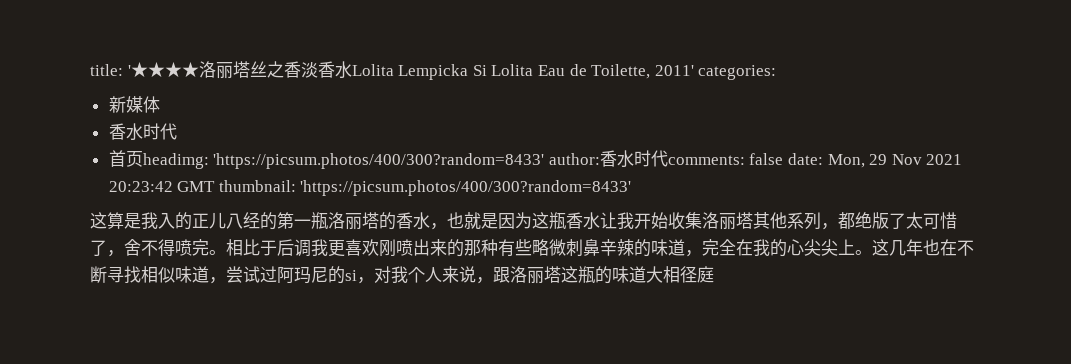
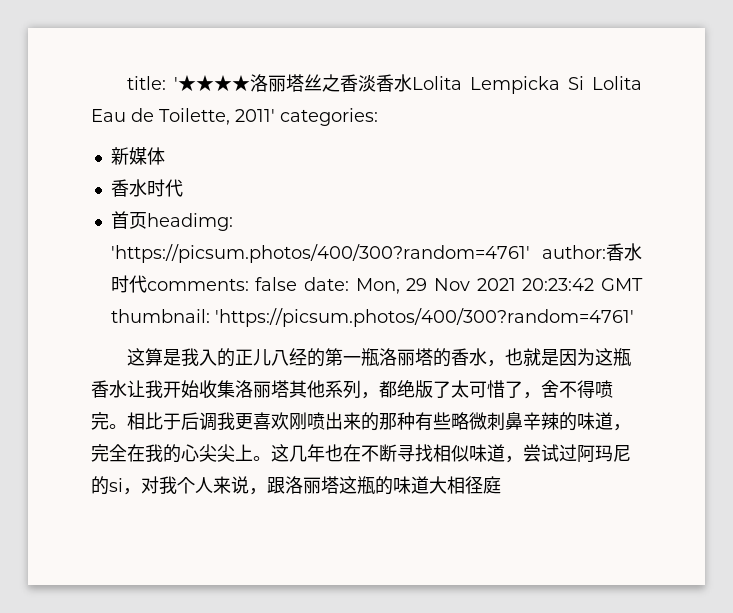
- 首页headimg: 'https://picsum.photos/400/300?random=8433' author:香水时代comments: false date: Mon, 29 Nov 2021 20:23:42 GMT thumbnail: 'https://picsum.photos/400/300?random=8433'
+ 首页headimg: 'https://picsum.photos/400/300?random=4761' author:香水时代comments: false date: Mon, 29 Nov 2021 20:23:42 GMT thumbnail: 'https://picsum.photos/400/300?random=4761'

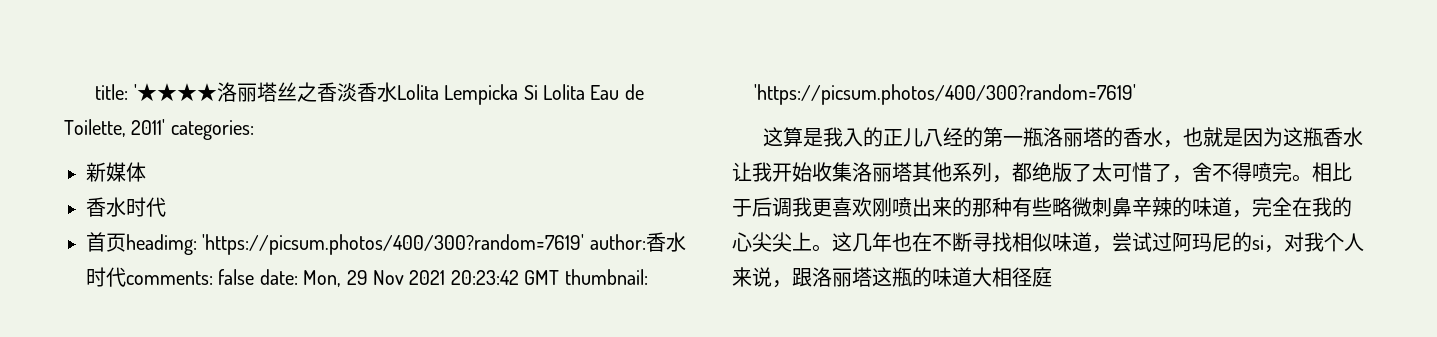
- 首页headimg: 'https://picsum.photos/400/300?random=4761' author:香水时代comments: false date: Mon, 29 Nov 2021 20:23:42 GMT thumbnail: 'https://picsum.photos/400/300?random=4761'
+ 首页headimg: 'https://picsum.photos/400/300?random=7619' author:香水时代comments: false date: Mon, 29 Nov 2021 20:23:42 GMT thumbnail: 'https://picsum.photos/400/300?random=7619'

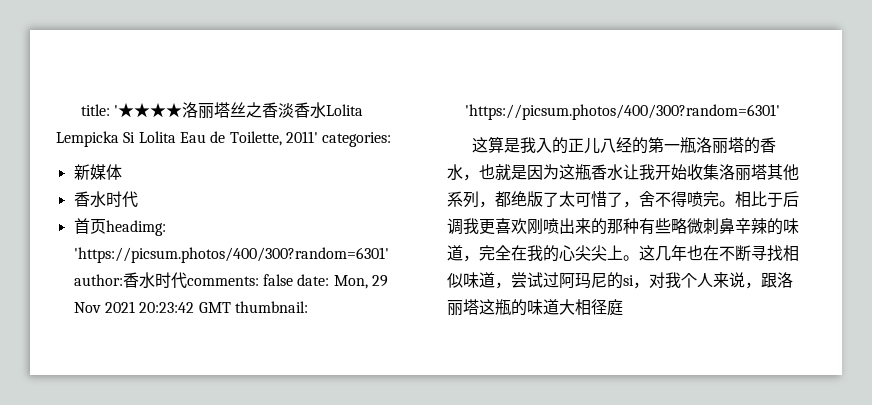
- 首页headimg: 'https://picsum.photos/400/300?random=7619' author:香水时代comments: false date: Mon, 29 Nov 2021 20:23:42 GMT thumbnail: 'https://picsum.photos/400/300?random=7619'
+ 首页headimg: 'https://picsum.photos/400/300?random=6301' author:香水时代comments: false date: Mon, 29 Nov 2021 20:23:42 GMT thumbnail: 'https://picsum.photos/400/300?random=6301'

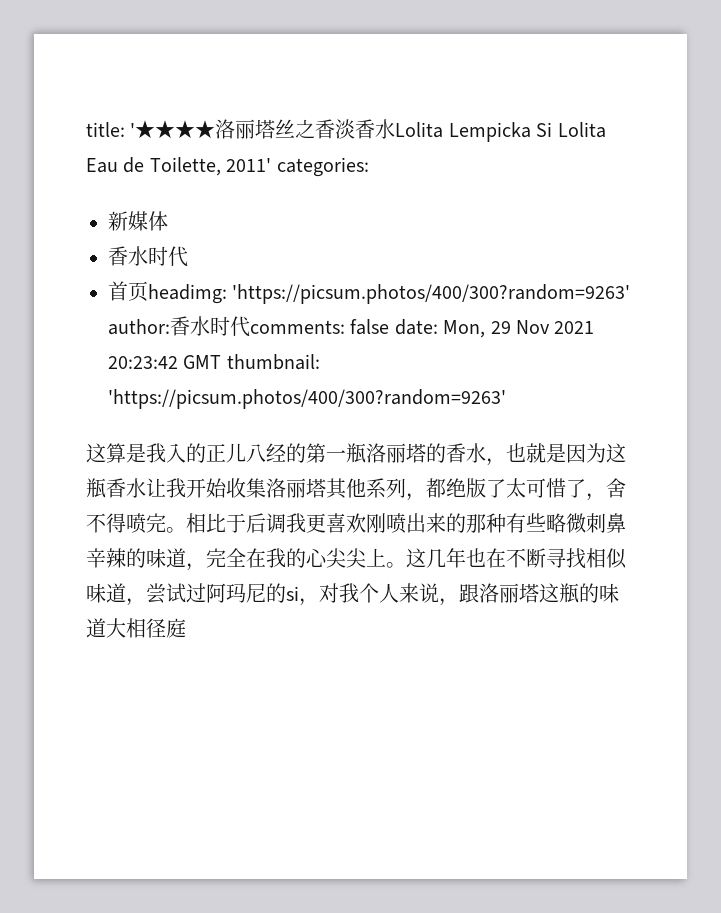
- 首页headimg: 'https://picsum.photos/400/300?random=6301' author:香水时代comments: false date: Mon, 29 Nov 2021 20:23:42 GMT thumbnail: 'https://picsum.photos/400/300?random=6301'
+ 首页headimg: 'https://picsum.photos/400/300?random=9263' author:香水时代comments: false date: Mon, 29 Nov 2021 20:23:42 GMT thumbnail: 'https://picsum.photos/400/300?random=9263'

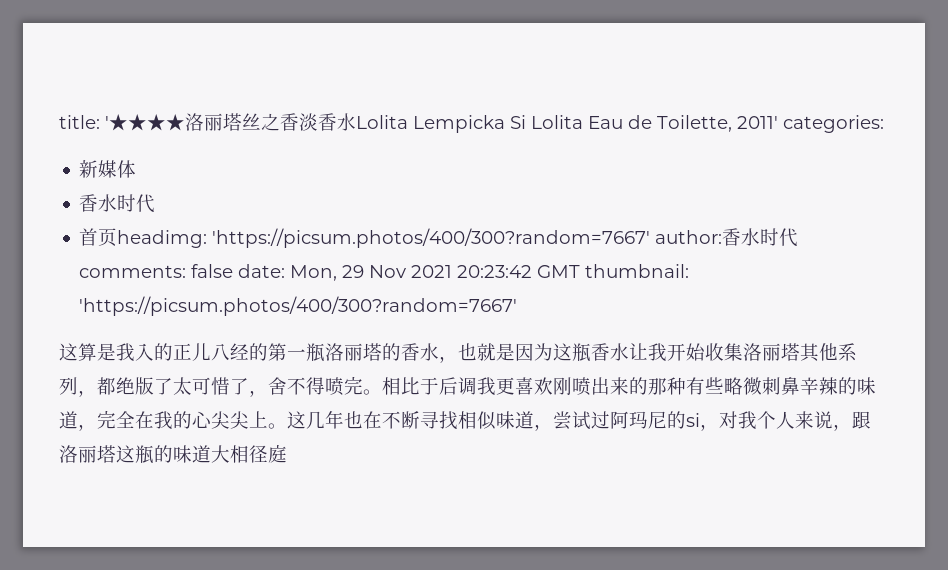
- 首页headimg: 'https://picsum.photos/400/300?random=9263' author:香水时代comments: false date: Mon, 29 Nov 2021 20:23:42 GMT thumbnail: 'https://picsum.photos/400/300?random=9263'
+ 首页headimg: 'https://picsum.photos/400/300?random=7667' author:香水时代comments: false date: Mon, 29 Nov 2021 20:23:42 GMT thumbnail: 'https://picsum.photos/400/300?random=7667'

